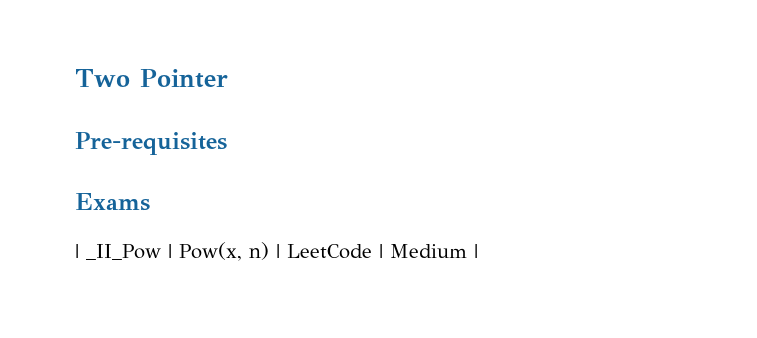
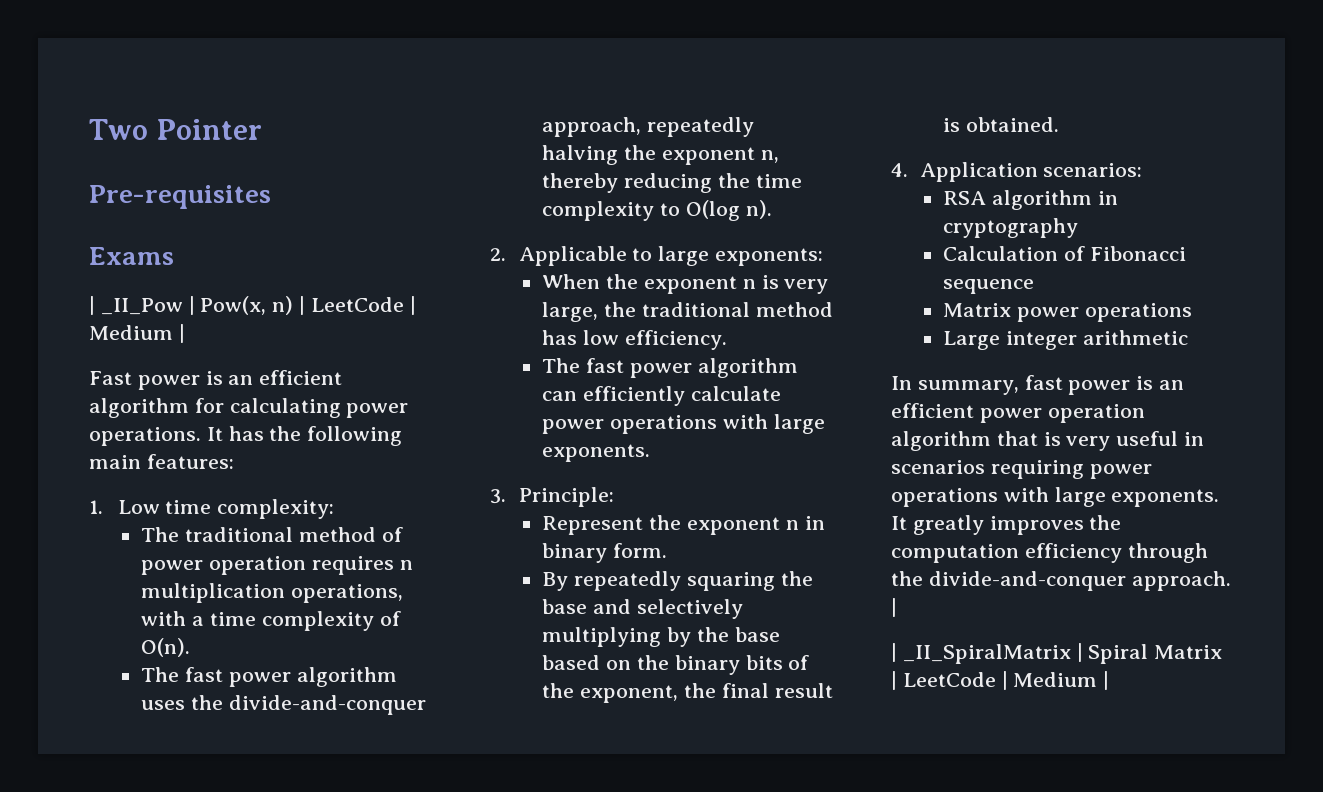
+ Fast power is an efficient algorithm for calculating power operations. It has the following main features:
+ 1. Low time complexity:
+ The traditional method of power operation requires n multiplication operations, with a time complexity of O(n).
+ The fast power algorithm uses the divide-and-conquer approach, repeatedly halving the exponent n, thereby reducing the time complexity to O(log n).
+ 2. Applicable to large exponents:
+ When the exponent n is very large, the traditional method has low efficiency.
+ The fast power algorithm can efficiently calculate power operations with large exponents.
+ 3. Principle:
+ Represent the exponent n in binary form.
+ By repeatedly squaring the base and selectively multiplying by the base based on the binary bits of the exponent, the final result is obtained.
+ 4. Application scenarios:
+ RSA algorithm in cryptography
+ Calculation of Fibonacci sequence
+ Matrix power operations
+ Large integer arithmetic
+ In summary, fast power is an efficient power operation algorithm that is very useful in scenarios requiring power operations with large exponents. It greatly improves the computation efficiency through the divide-and-conquer approach. |
+ | _II_SpiralMatrix | Spiral Matrix | LeetCode | Medium |

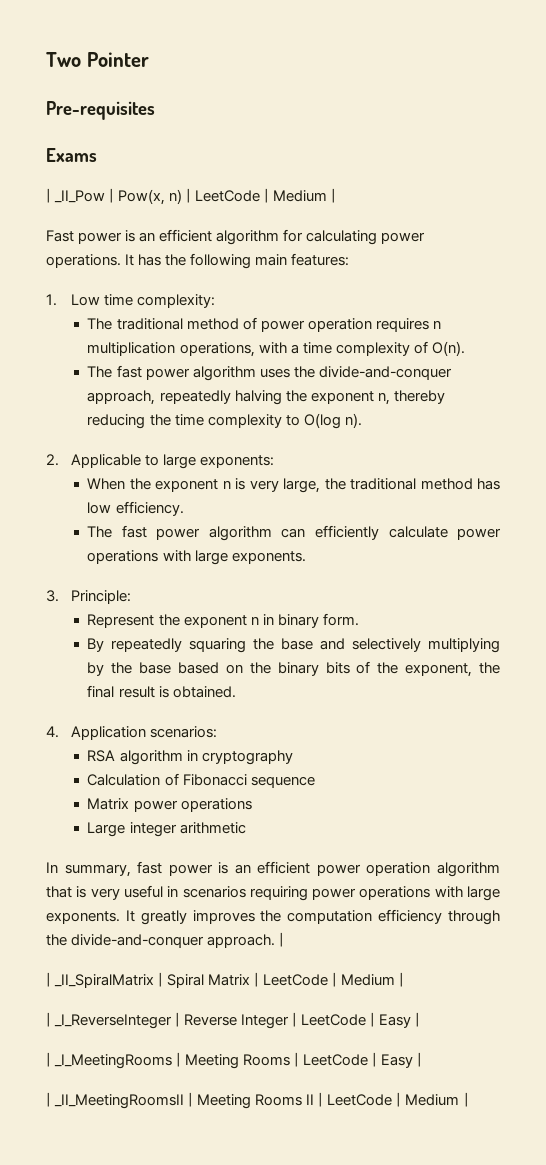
+ | _I_ReverseInteger | Reverse Integer | LeetCode | Easy |
+ | _I_MeetingRooms | Meeting Rooms | LeetCode | Easy |
+ | _II_MeetingRoomsII | Meeting Rooms II | LeetCode | Medium |

